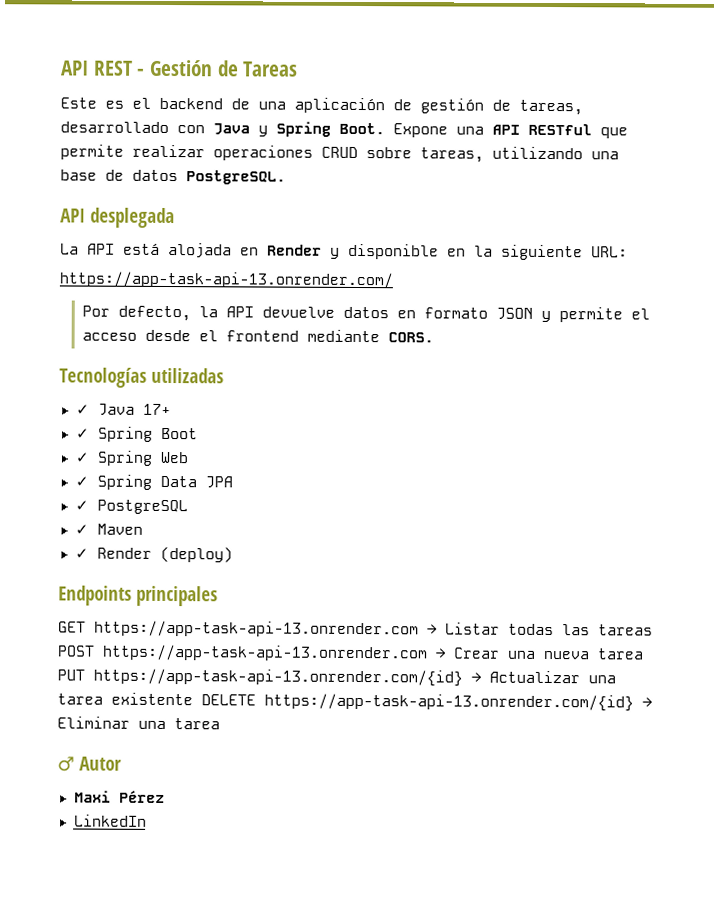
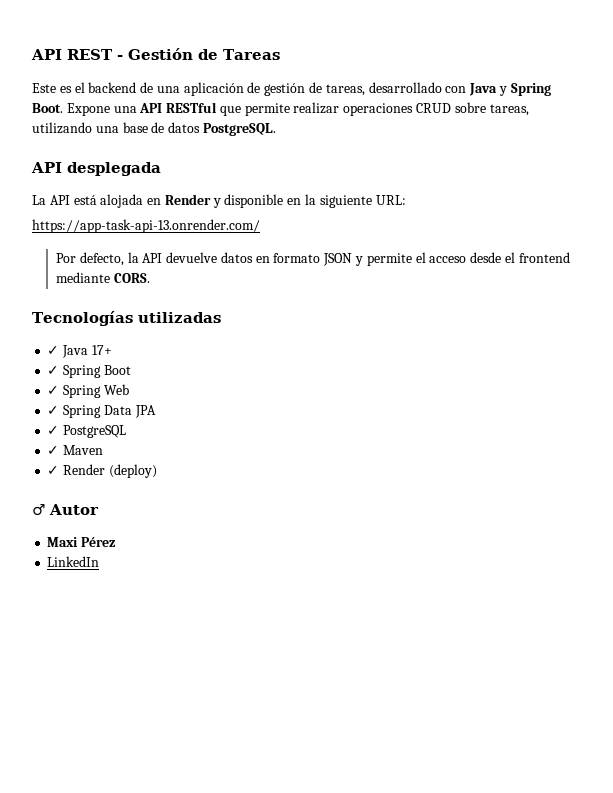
- Endpoints principales
- GET https://app-task-api-13.onrender.com → Listar todas las tareas POST https://app-task-api-13.onrender.com → Crear una nueva tarea PUT https://app-task-api-13.onrender.com/{id} → Actualizar una tarea existente DELETE https://app-task-api-13.onrender.com/{id} → Eliminar una tarea

